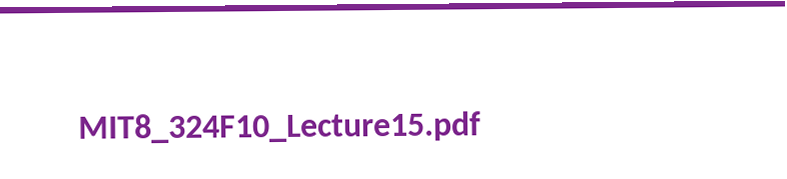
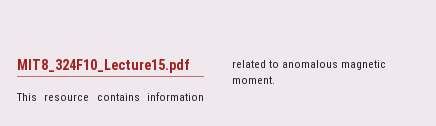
+ This resource contains information related to anomalous magnetic moment.

